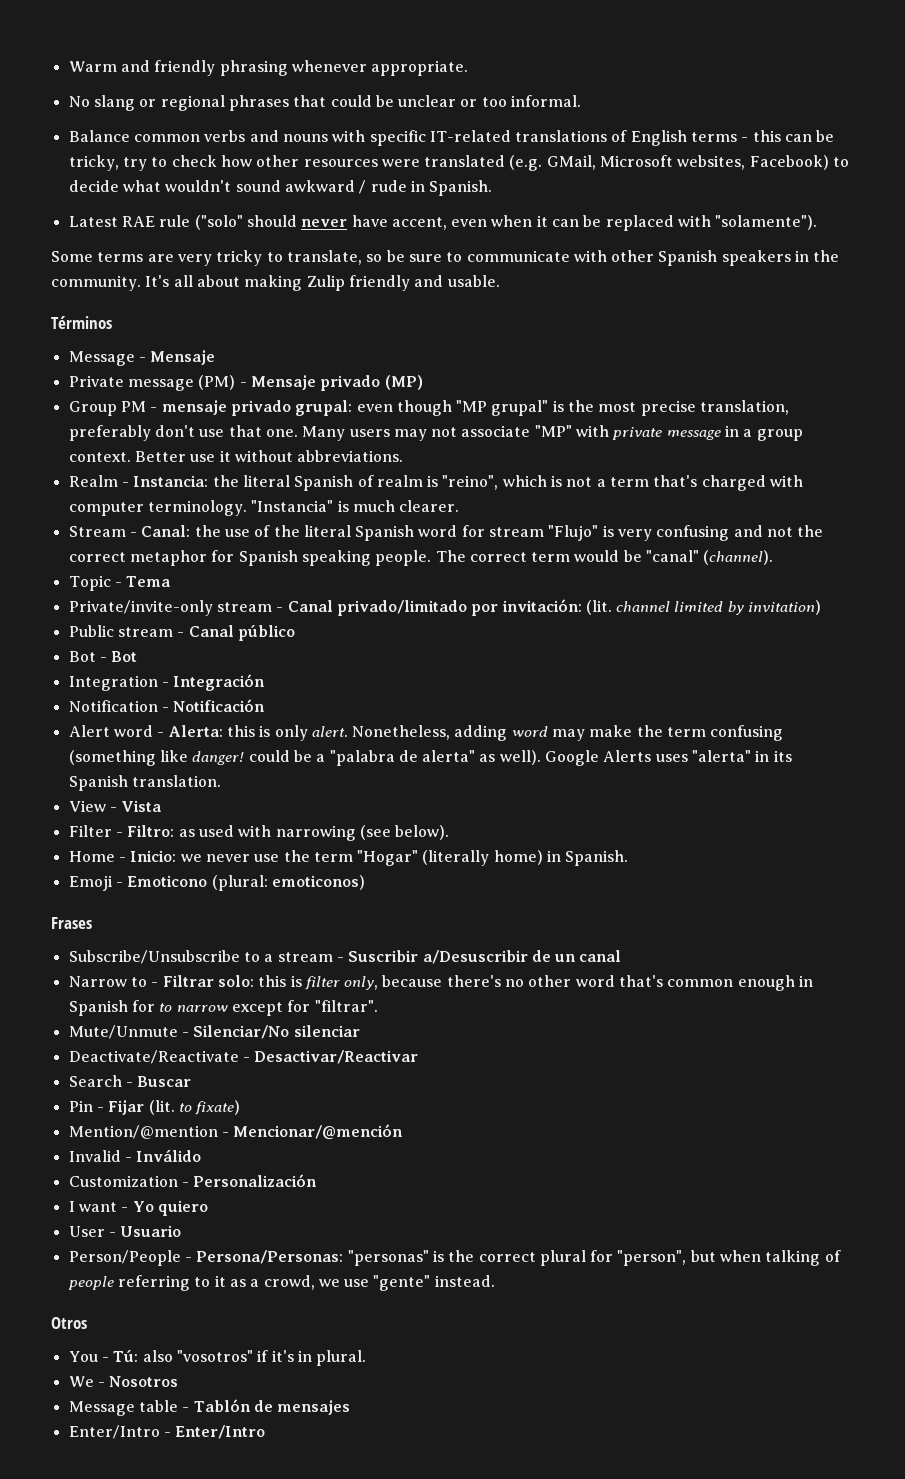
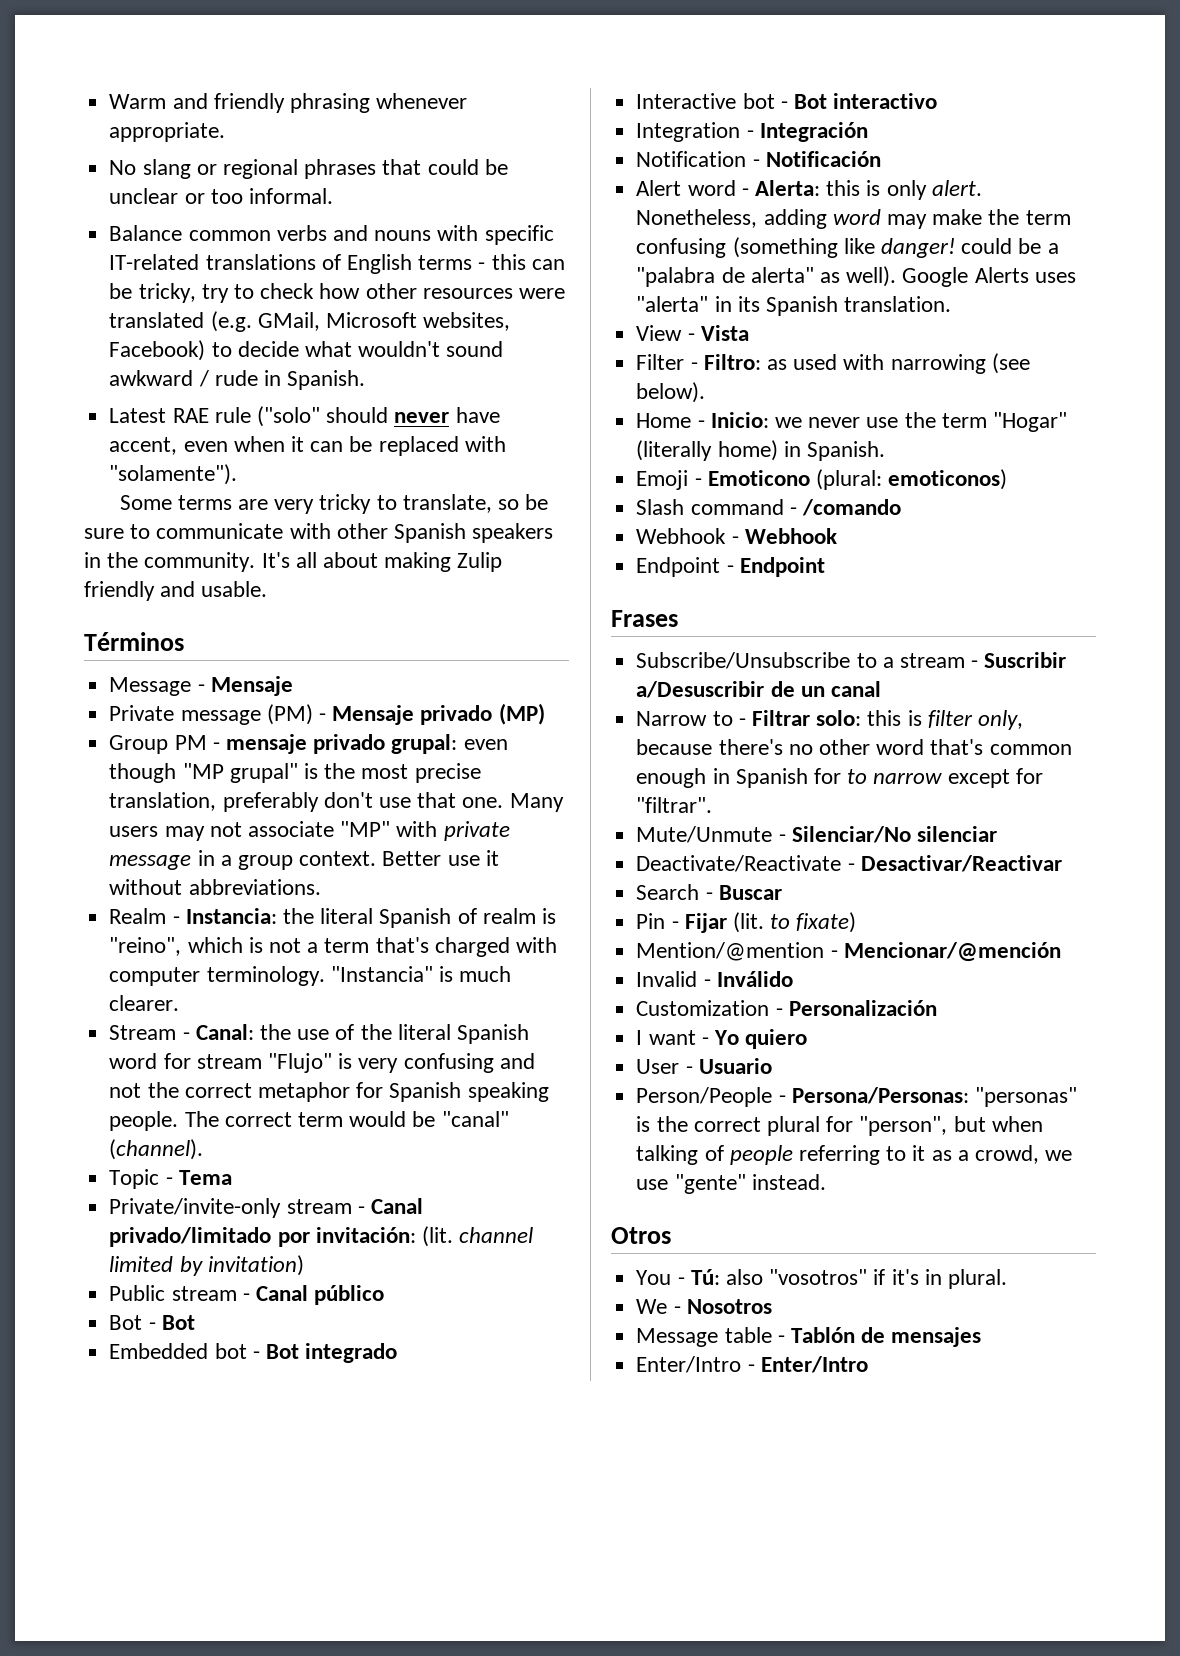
+ Embedded bot - Bot integrado
+ Interactive bot - Bot interactivo
+ Slash command - /comando
+ Webhook - Webhook
+ Endpoint - Endpoint

